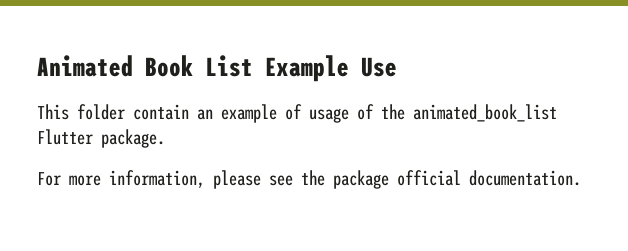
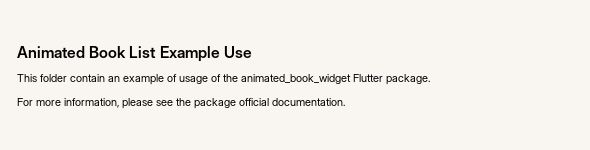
- This folder contain an example of usage of the animated_book_list Flutter package.
+ This folder contain an example of usage of the animated_book_widget Flutter package.

